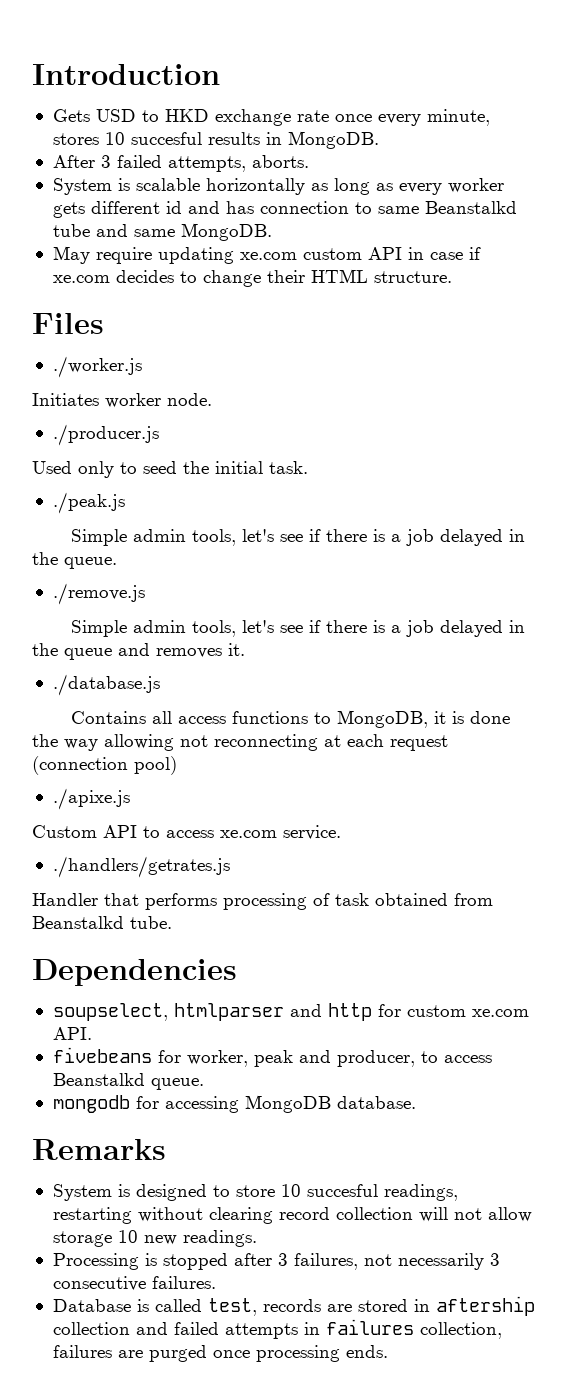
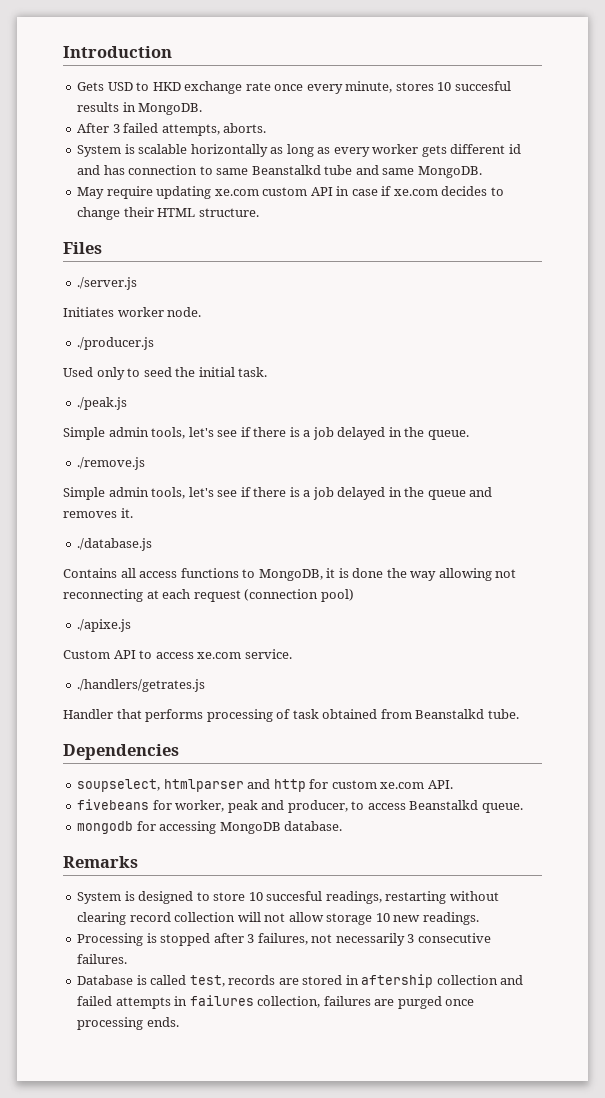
- ./worker.js
+ ./server.js

